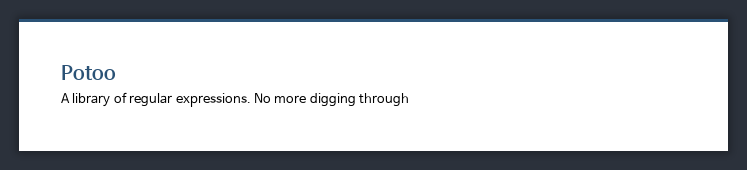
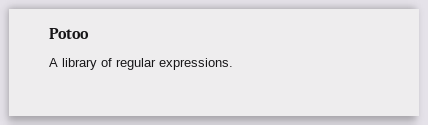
- No more digging through

